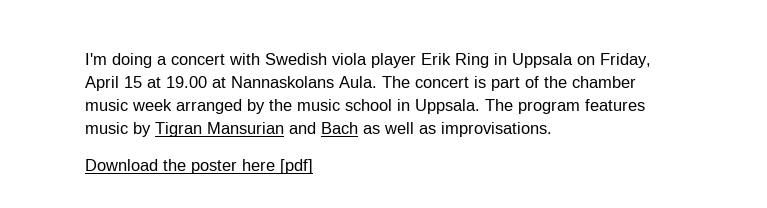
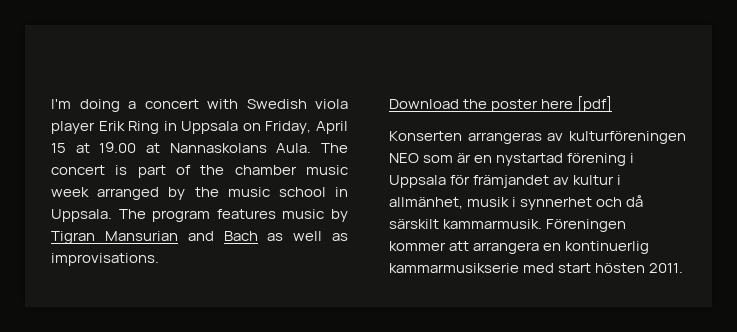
+ Konserten arrangeras av kulturföreningen NEO som är en nystartad förening i Uppsala för främjandet av kultur i allmänhet, musik i synnerhet och då särskilt kammarmusik. Föreningen kommer att arrangera en kontinuerlig kammarmusikserie med start hösten 2011.

